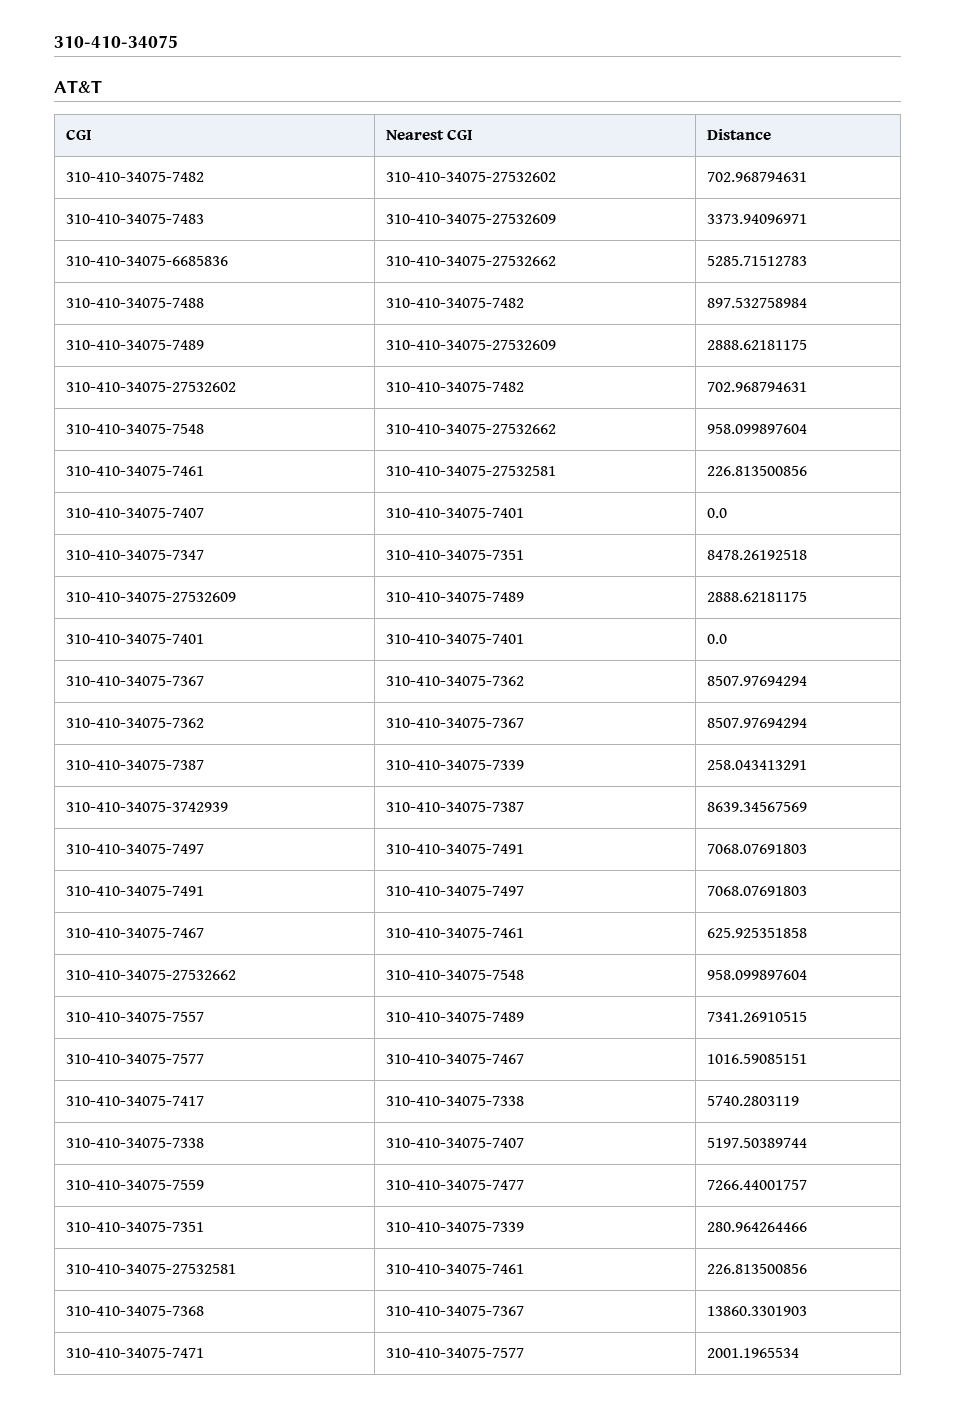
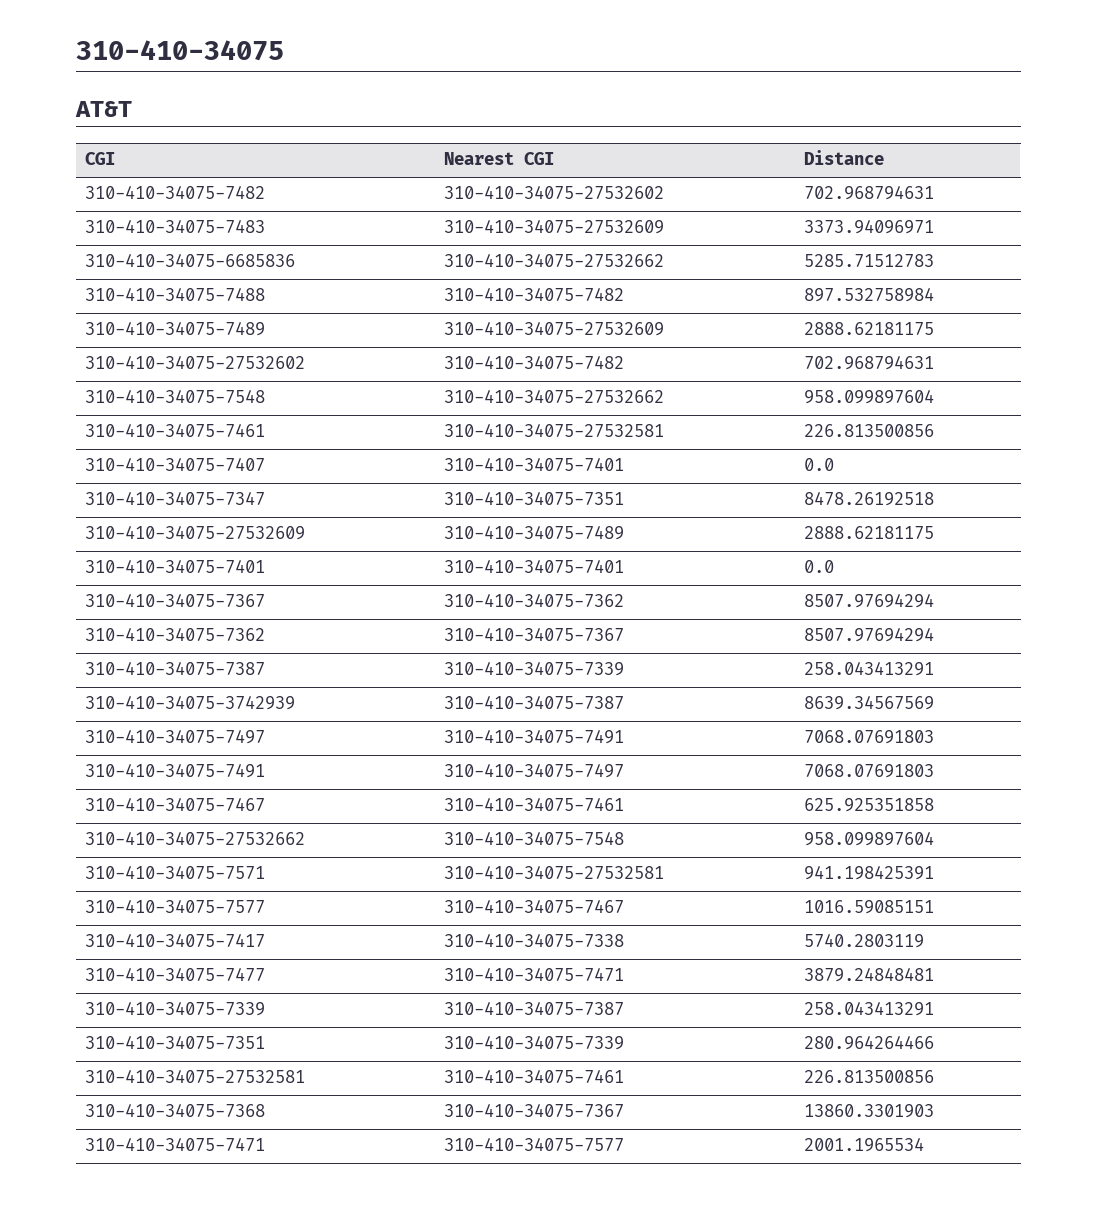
- 310-410-34075-7557 | 310-410-34075-7489 | 7341.26910515
+ 310-410-34075-7571 | 310-410-34075-27532581 | 941.198425391
- 310-410-34075-7338 | 310-410-34075-7407 | 5197.50389744
- 310-410-34075-7559 | 310-410-34075-7477 | 7266.44001757
+ 310-410-34075-7477 | 310-410-34075-7471 | 3879.24848481
+ 310-410-34075-7339 | 310-410-34075-7387 | 258.043413291

